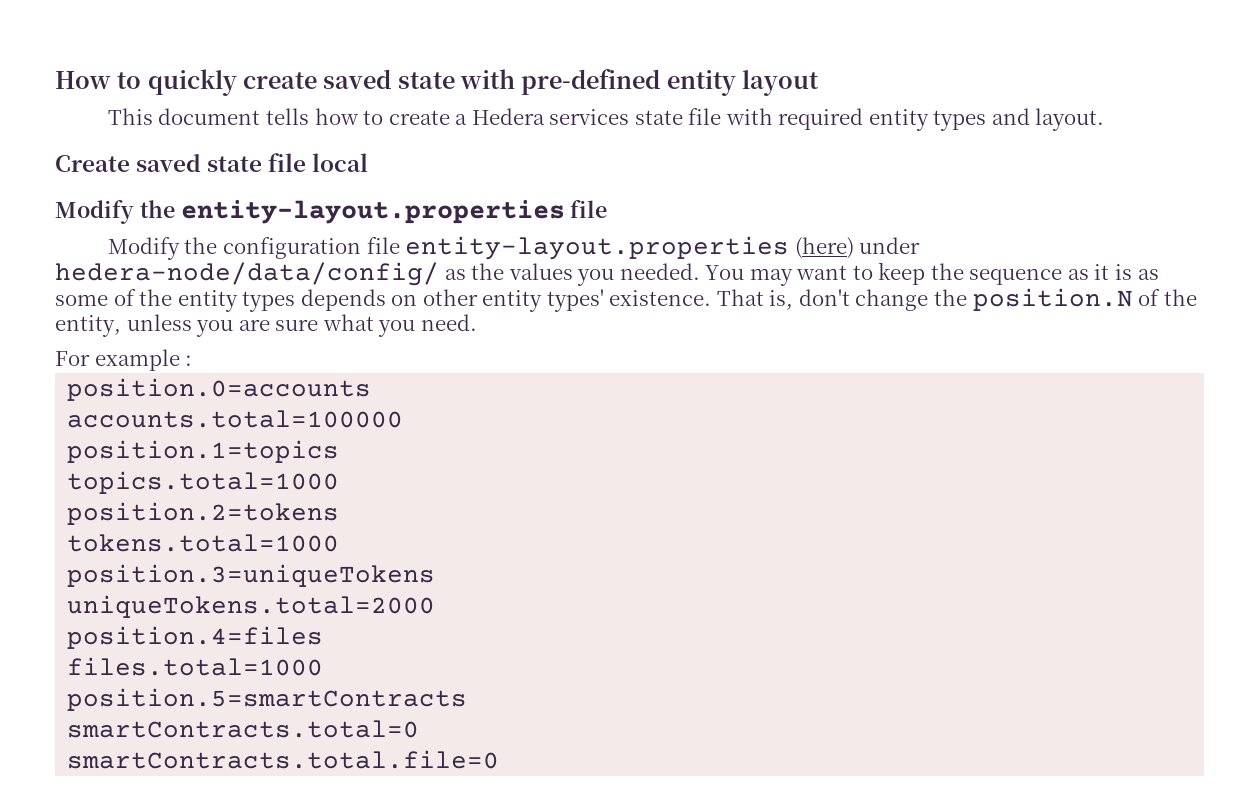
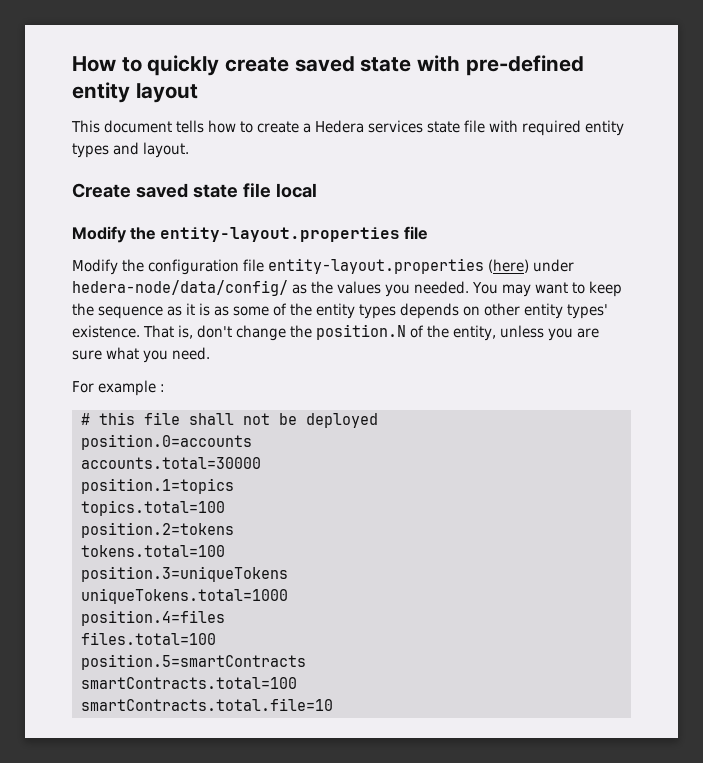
+ # this file shall not be deployed
- accounts.total=100000
+ accounts.total=30000
- topics.total=1000
+ topics.total=100
- tokens.total=1000
+ tokens.total=100
- uniqueTokens.total=2000
+ uniqueTokens.total=1000
- files.total=1000
+ files.total=100
- smartContracts.total=0
- smartContracts.total.file=0
+ smartContracts.total=100
+ smartContracts.total.file=10

